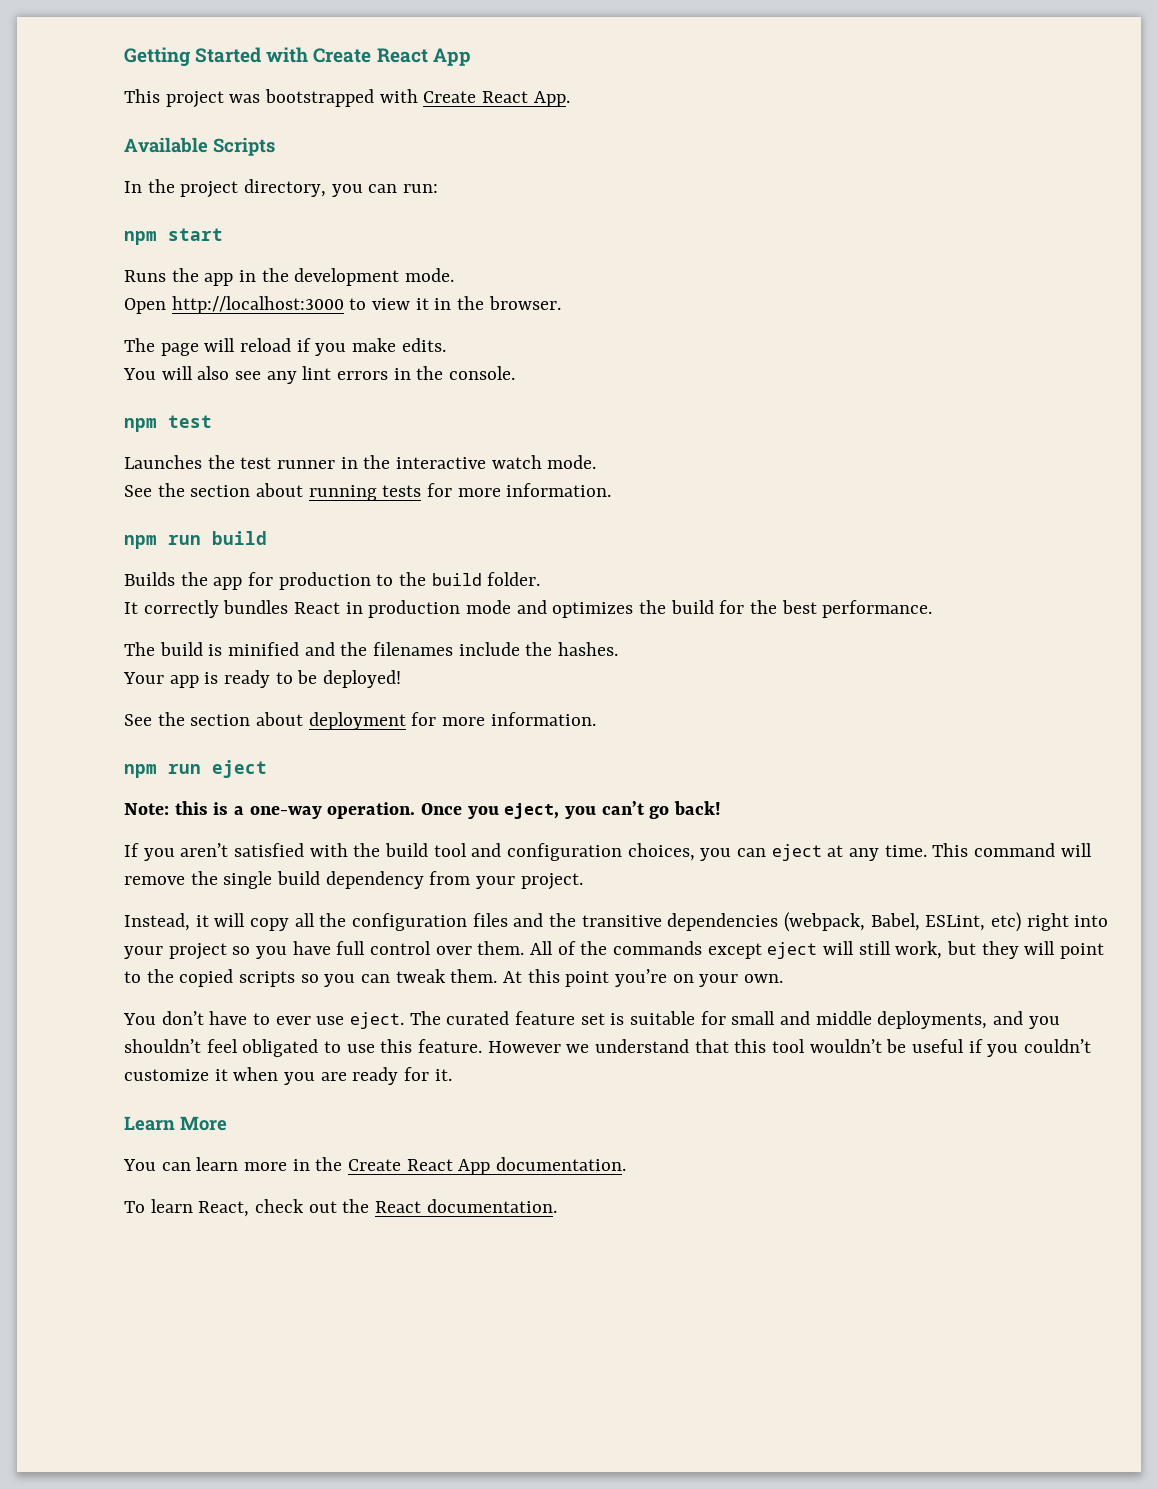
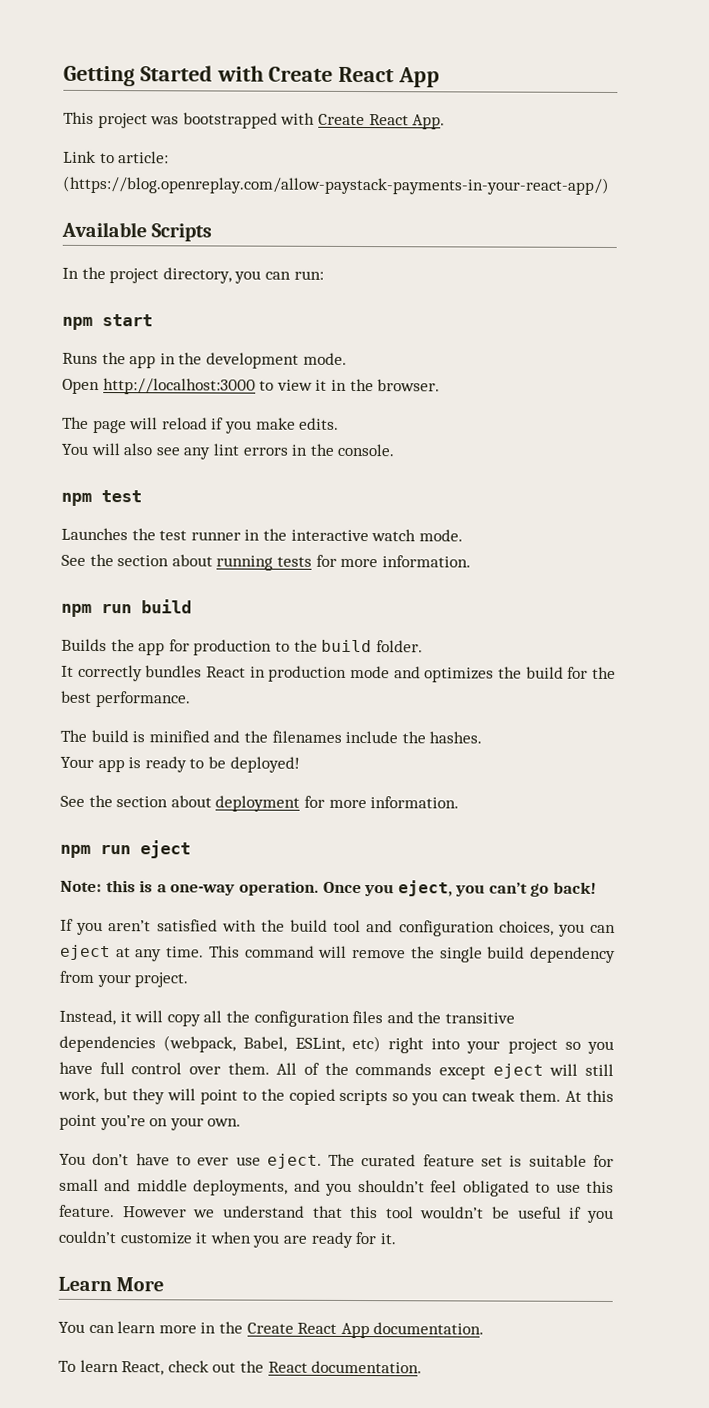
+ Link to article: (https://blog.openreplay.com/allow-paystack-payments-in-your-react-app/)

